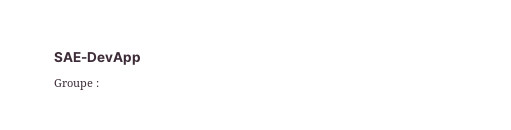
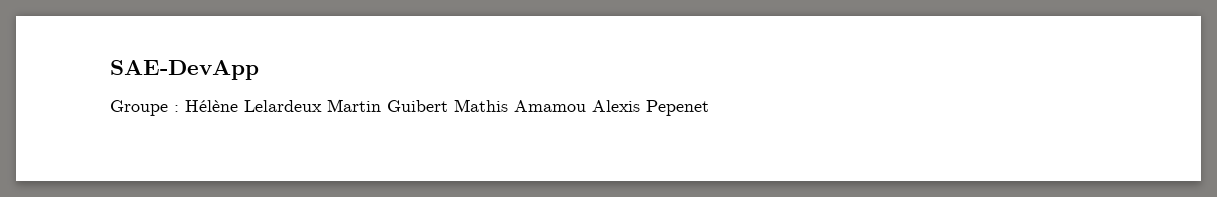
- Groupe :
+ Groupe : Hélène Lelardeux Martin Guibert Mathis Amamou Alexis Pepenet

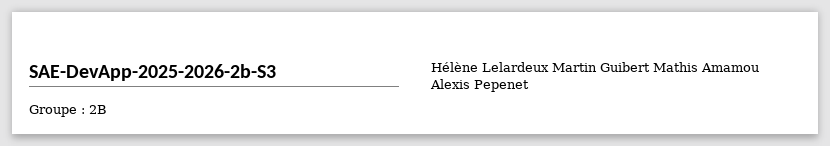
- SAE-DevApp
+ SAE-DevApp-2025-2026-2b-S3
- Groupe : Hélène Lelardeux Martin Guibert Mathis Amamou Alexis Pepenet
+ Groupe : 2B
+ Hélène Lelardeux Martin Guibert Mathis Amamou Alexis Pepenet

